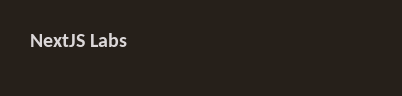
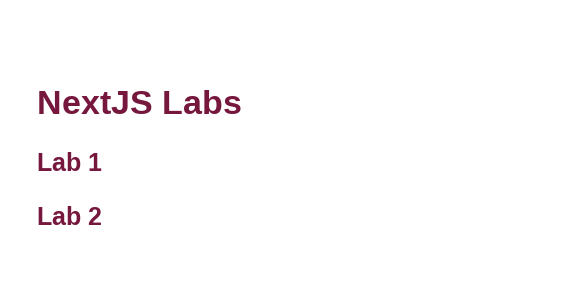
+ Lab 1
+ Lab 2

